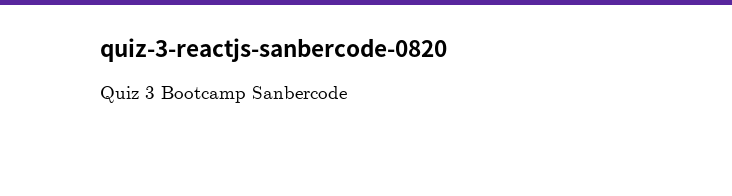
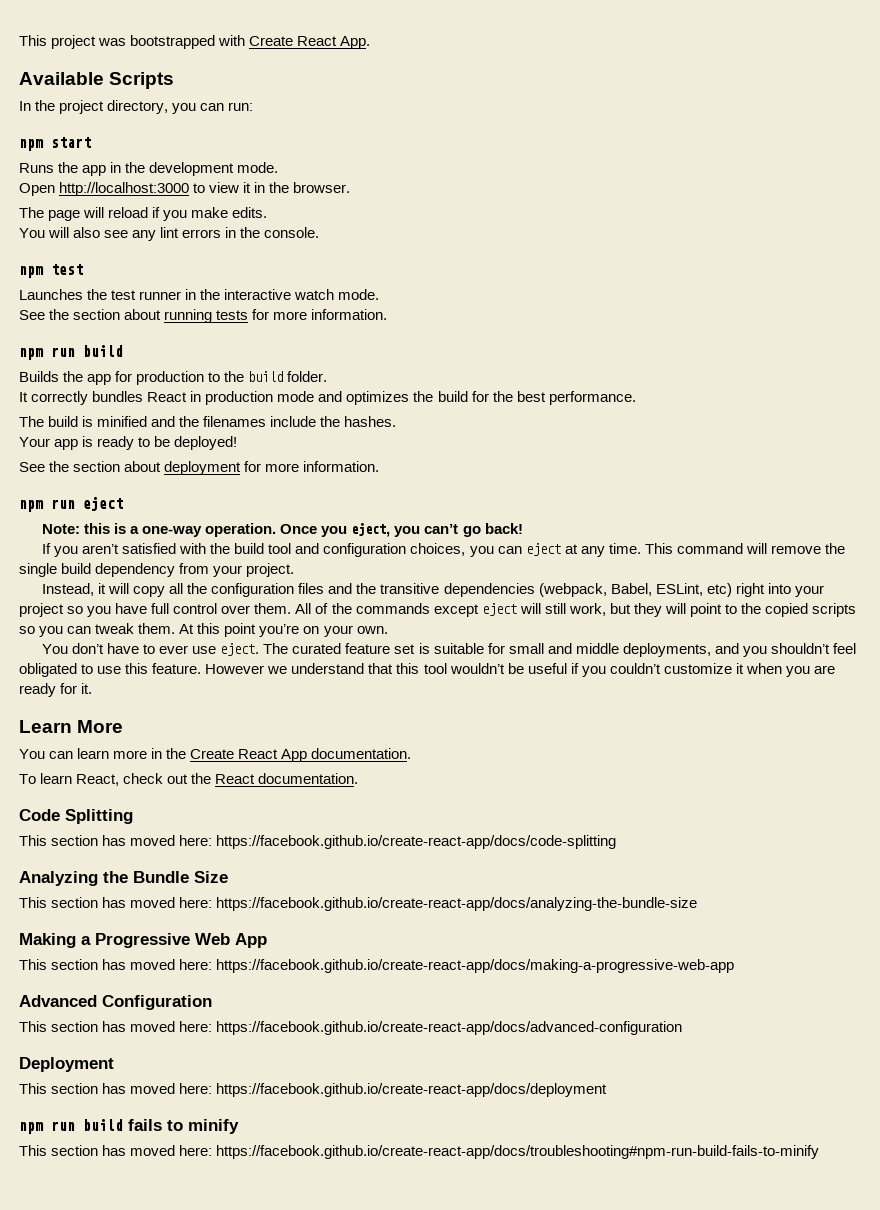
- quiz-3-reactjs-sanbercode-0820
- Quiz 3 Bootcamp Sanbercode
+ This project was bootstrapped with Create React App.
+ Available Scripts
+ In the project directory, you can run:
+ npm start
+ Runs the app in the development mode.
+ Open http://localhost:3000 to view it in the browser.
+ The page will reload if you make edits.
+ You will also see any lint errors in the console.
+ npm test
+ Launches the test runner in the interactive watch mode.
+ See the section about running tests for more information.
+ npm run build
+ Builds the app for production to the build folder.
+ It correctly bundles React in production mode and optimizes the build for the best performance.
+ The build is minified and the filenames include the hashes.
+ Your app is ready to be deployed!
+ See the section about deployment for more information.
+ npm run eject
+ Note: this is a one-way operation. Once you eject, you can’t go back!
+ If you aren’t satisfied with the build tool and configuration choices, you can eject at any time. This command will remove the single build dependency from your project.
+ Instead, it will copy all the configuration files and the transitive dependencies (webpack, Babel, ESLint, etc) right into your project so you have full control over them. All of the commands except eject will still work, but they will point to the copied scripts so you can tweak them. At this point you’re on your own.
+ You don’t have to ever use eject. The curated feature set is suitable for small and middle deployments, and you shouldn’t feel obligated to use this feature. However we understand that this tool wouldn’t be useful if you couldn’t customize it when you are ready for it.
+ Learn More
+ You can learn more in the Create React App documentation.
+ To learn React, check out the React documentation.
+ Code Splitting
+ This section has moved here: https://facebook.github.io/create-react-app/docs/code-splitting
+ Analyzing the Bundle Size
+ This section has moved here: https://facebook.github.io/create-react-app/docs/analyzing-the-bundle-size
+ Making a Progressive Web App
+ This section has moved here: https://facebook.github.io/create-react-app/docs/making-a-progressive-web-app
+ Advanced Configuration
+ This section has moved here: https://facebook.github.io/create-react-app/docs/advanced-configuration
+ Deployment
+ This section has moved here: https://facebook.github.io/create-react-app/docs/deployment
+ npm run build fails to minify
+ This section has moved here: https://facebook.github.io/create-react-app/docs/troubleshooting#npm-run-build-fails-to-minify

